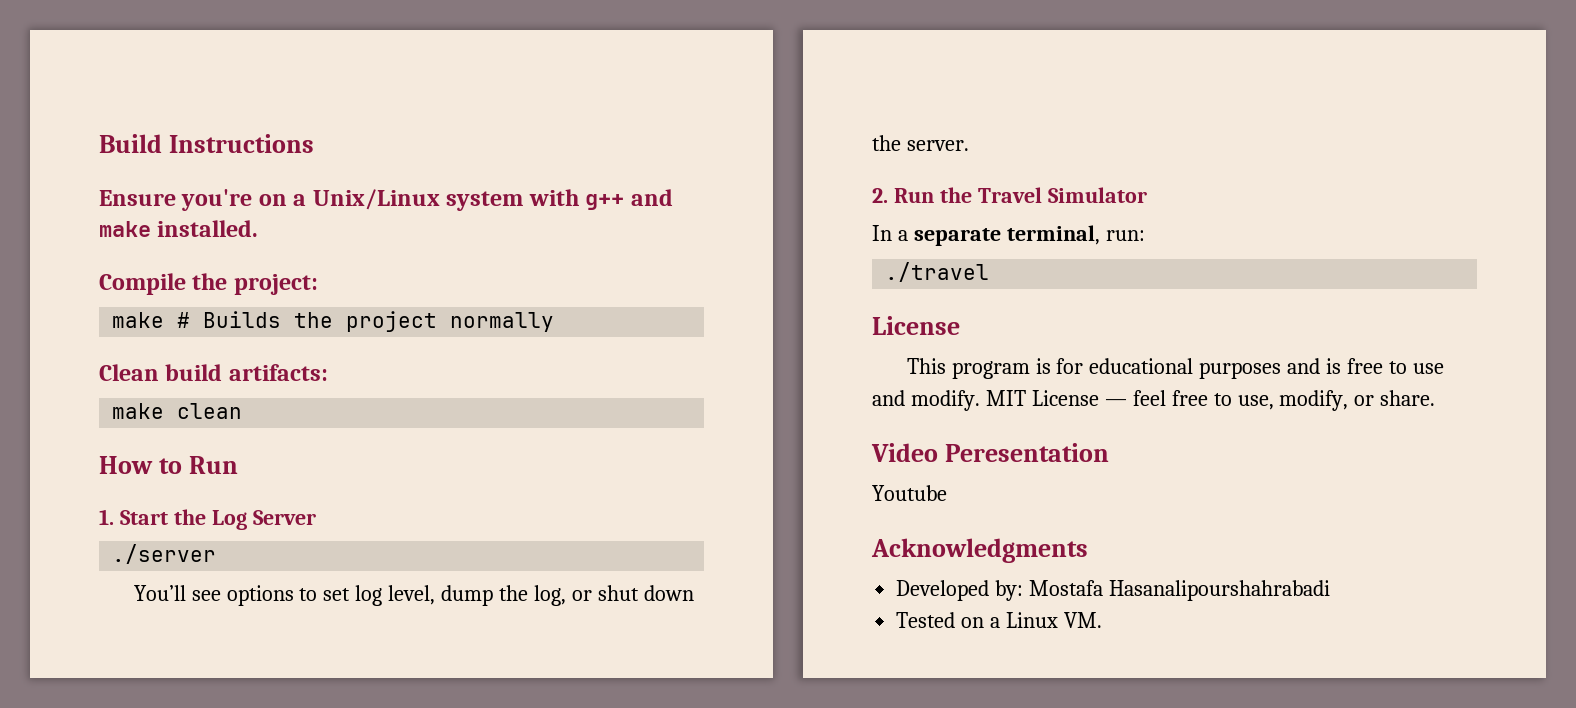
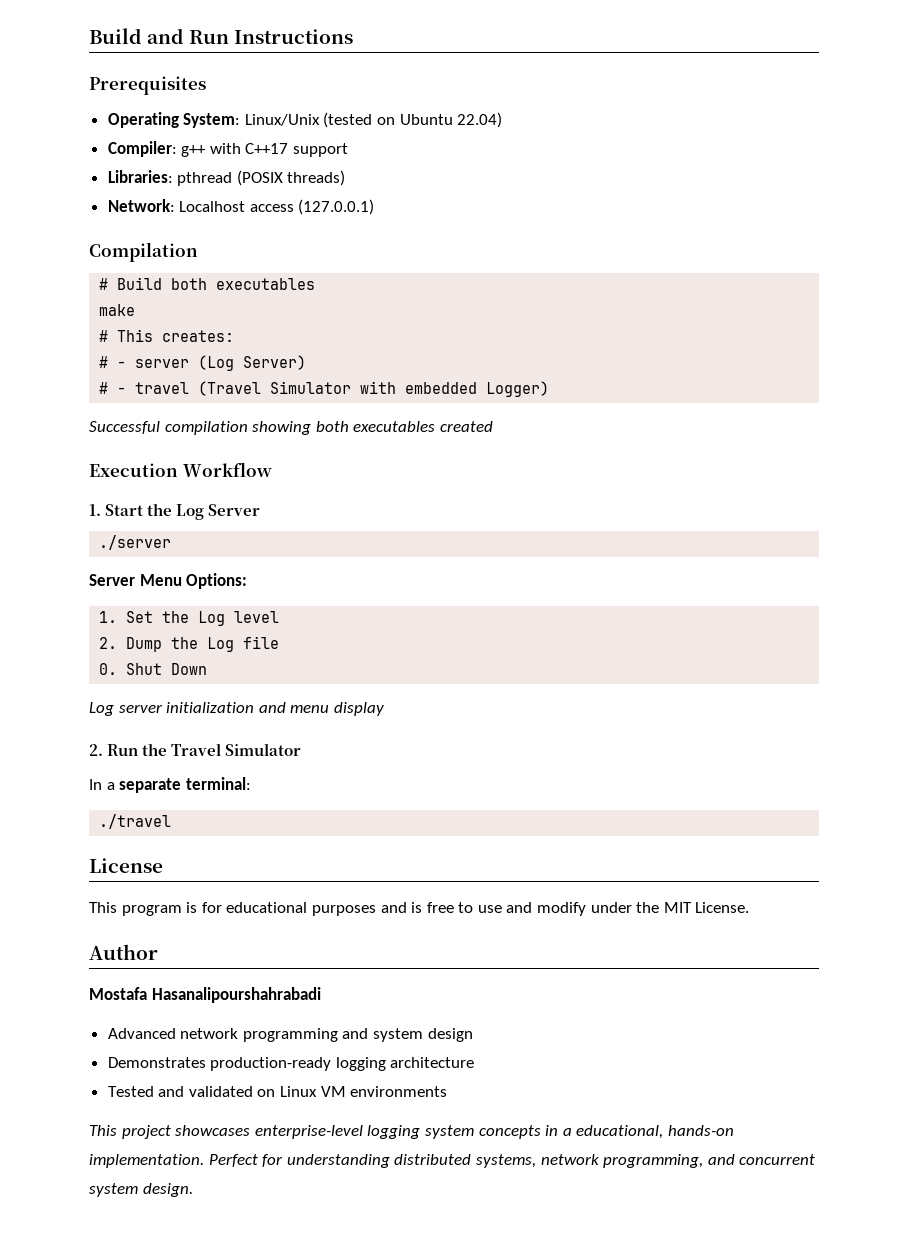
- Build Instructions
+ Build and Run Instructions
- Ensure you're on a Unix/Linux system with g++ and make installed.
- Compile the project:
- make # Builds the project normally
- Clean build artifacts:
- make clean
- How to Run
+ Prerequisites
+ Operating System: Linux/Unix (tested on Ubuntu 22.04)
+ Compiler: g++ with C++17 support
+ Libraries: pthread (POSIX threads)
+ Network: Localhost access (127.0.0.1)
+ Compilation
+ # Build both executables
+ make
+ # This creates:
+ # - server (Log Server)
+ # - travel (Travel Simulator with embedded Logger)
+ Successful compilation showing both executables created
+ Execution Workflow
- You’ll see options to set log level, dump the log, or shut down the server.
+ Server Menu Options:
+ 1. Set the Log level
+ 2. Dump the Log file
+ 0. Shut Down
+ Log server initialization and menu display
- In a separate terminal, run:
+ In a separate terminal:
- This program is for educational purposes and is free to use and modify. MIT License — feel free to use, modify, or share.
- Video Peresentation
- Youtube
- Acknowledgments
- Developed by: Mostafa Hasanalipourshahrabadi
- Tested on a Linux VM.
+ This program is for educational purposes and is free to use and modify under the MIT License.
+ Author
+ Mostafa Hasanalipourshahrabadi
+ Advanced network programming and system design
+ Demonstrates production-ready logging architecture
+ Tested and validated on Linux VM environments
+ This project showcases enterprise-level logging system concepts in a educational, hands-on implementation. Perfect for understanding distributed systems, network programming, and concurrent system design.

